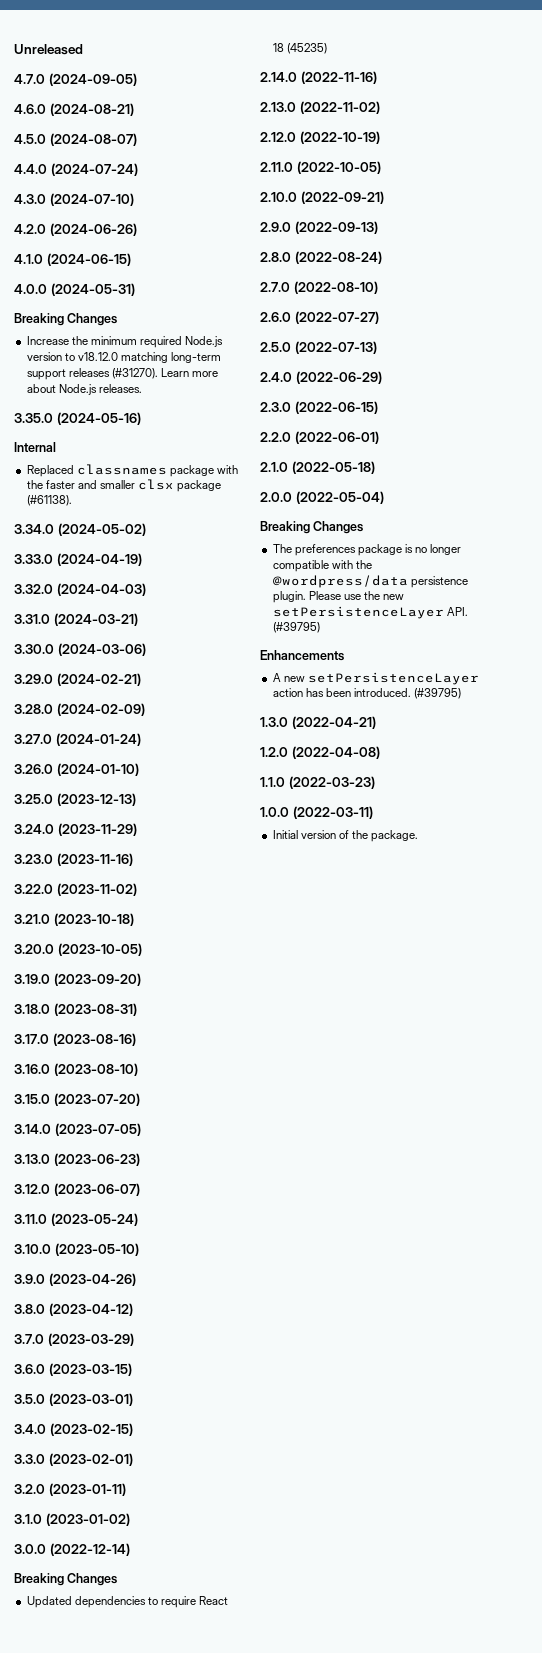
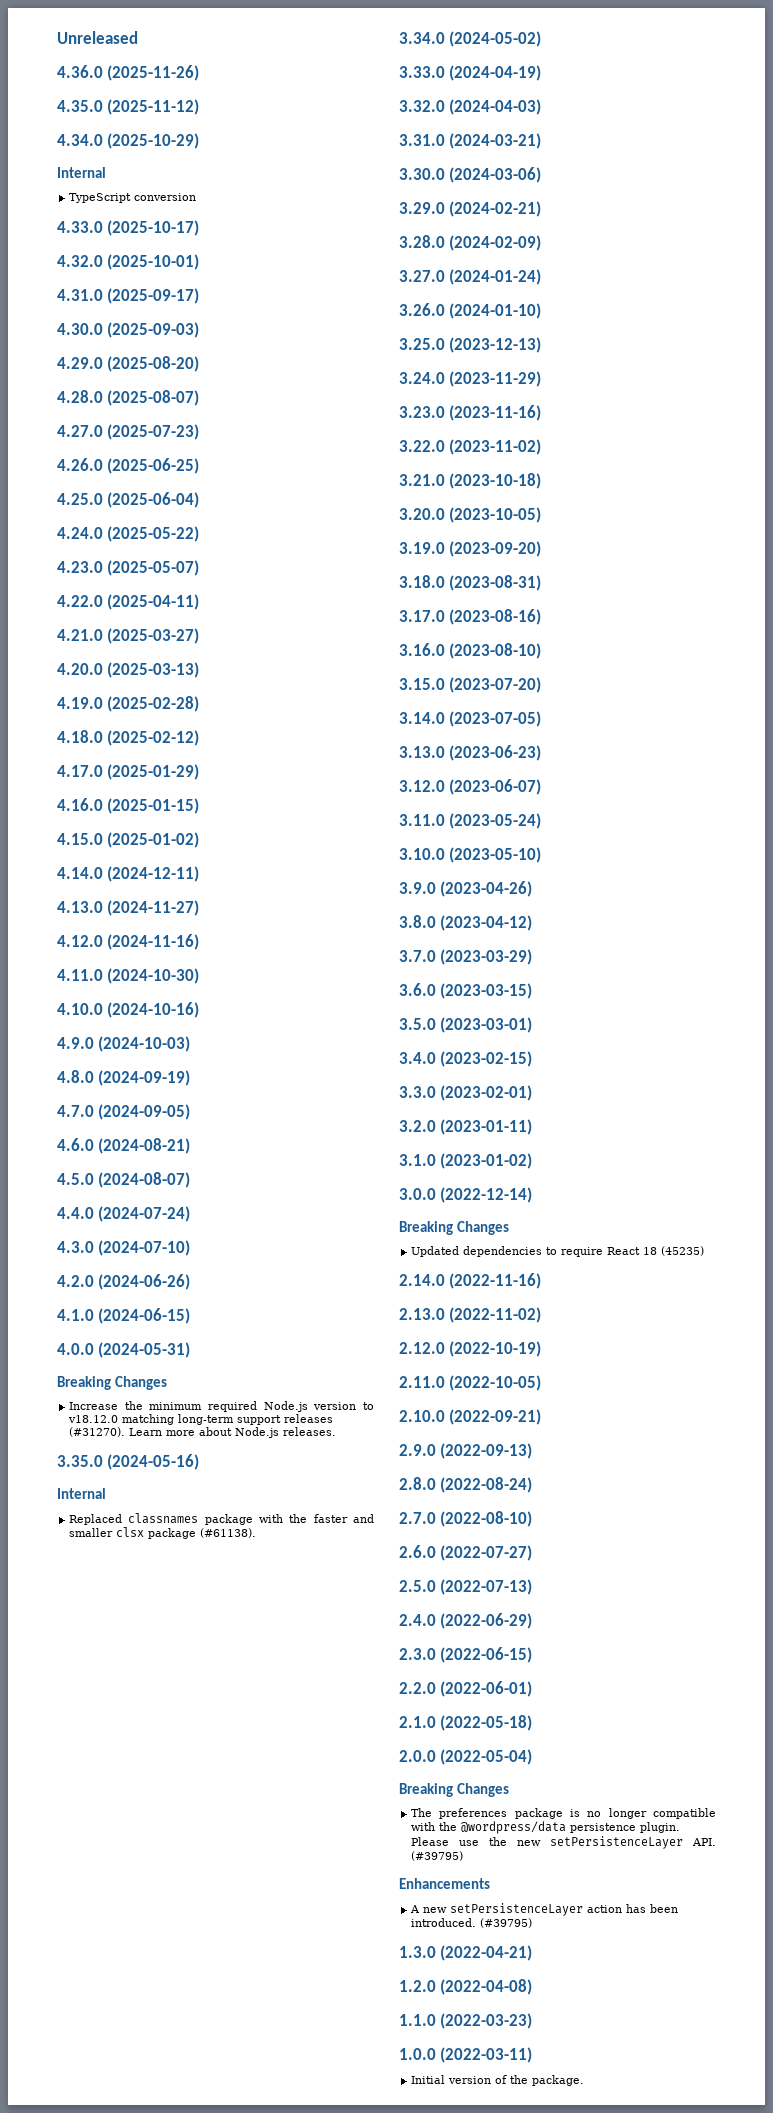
+ 4.36.0 (2025-11-26)
+ 4.35.0 (2025-11-12)
+ 4.34.0 (2025-10-29)
+ Internal
+ TypeScript conversion
+ 4.33.0 (2025-10-17)
+ 4.32.0 (2025-10-01)
+ 4.31.0 (2025-09-17)
+ 4.30.0 (2025-09-03)
+ 4.29.0 (2025-08-20)
+ 4.28.0 (2025-08-07)
+ 4.27.0 (2025-07-23)
+ 4.26.0 (2025-06-25)
+ 4.25.0 (2025-06-04)
+ 4.24.0 (2025-05-22)
+ 4.23.0 (2025-05-07)
+ 4.22.0 (2025-04-11)
+ 4.21.0 (2025-03-27)
+ 4.20.0 (2025-03-13)
+ 4.19.0 (2025-02-28)
+ 4.18.0 (2025-02-12)
+ 4.17.0 (2025-01-29)
+ 4.16.0 (2025-01-15)
+ 4.15.0 (2025-01-02)
+ 4.14.0 (2024-12-11)
+ 4.13.0 (2024-11-27)
+ 4.12.0 (2024-11-16)
+ 4.11.0 (2024-10-30)
+ 4.10.0 (2024-10-16)
+ 4.9.0 (2024-10-03)
+ 4.8.0 (2024-09-19)

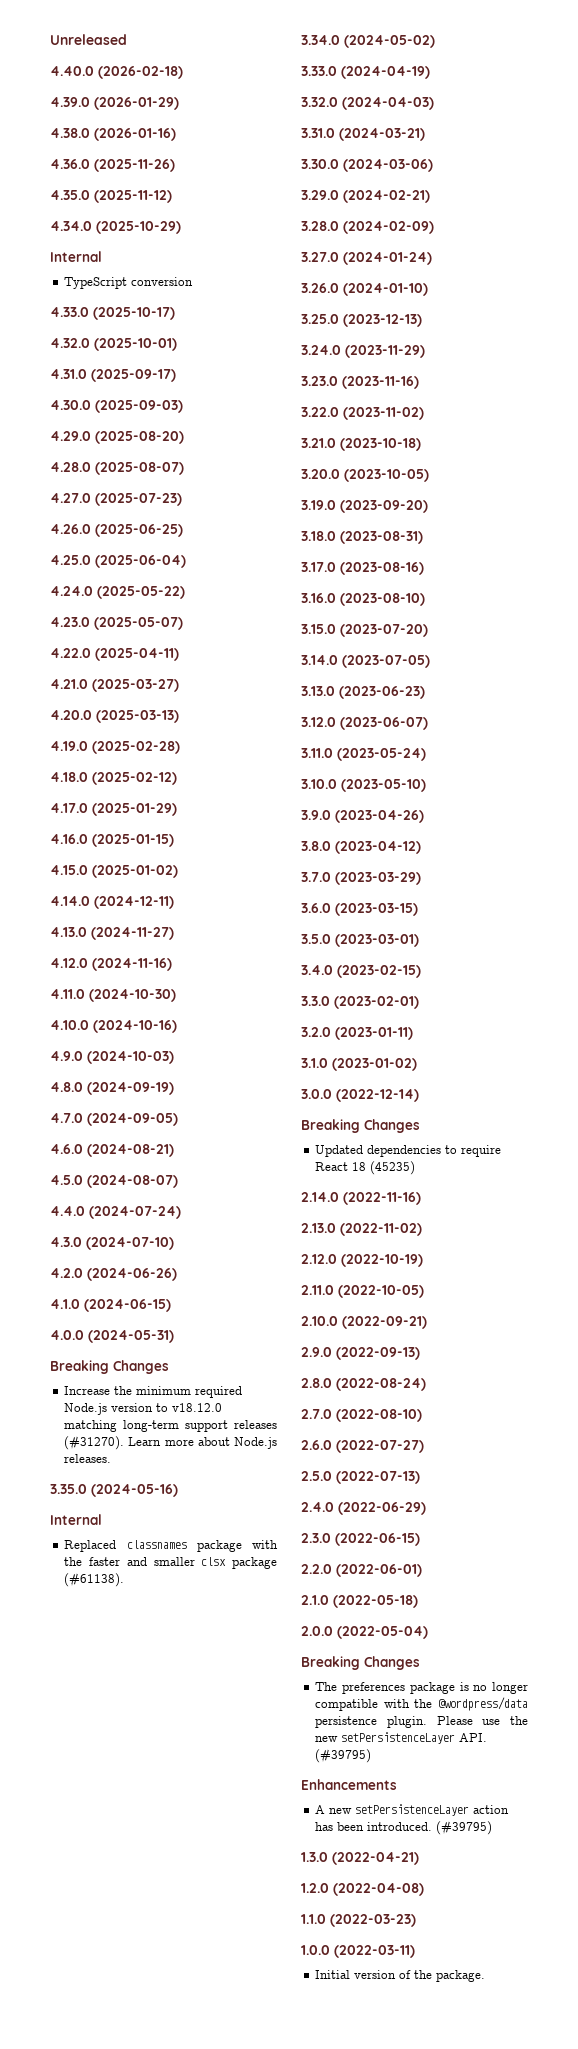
+ 4.40.0 (2026-02-18)
+ 4.39.0 (2026-01-29)
+ 4.38.0 (2026-01-16)

